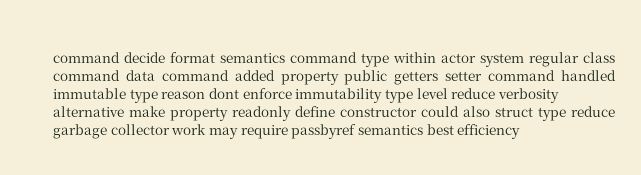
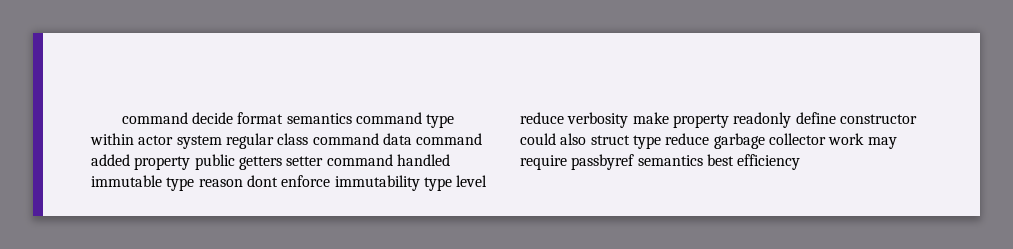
- command decide format semantics command type within actor system regular class command data command added property public getters setter command handled immutable type reason dont enforce immutability type level reduce verbosity alternative make property readonly define constructor could also struct type reduce garbage collector work may require passbyref semantics best efficiency
+ command decide format semantics command type within actor system regular class command data command added property public getters setter command handled immutable type reason dont enforce immutability type level reduce verbosity make property readonly define constructor could also struct type reduce garbage collector work may require passbyref semantics best efficiency

